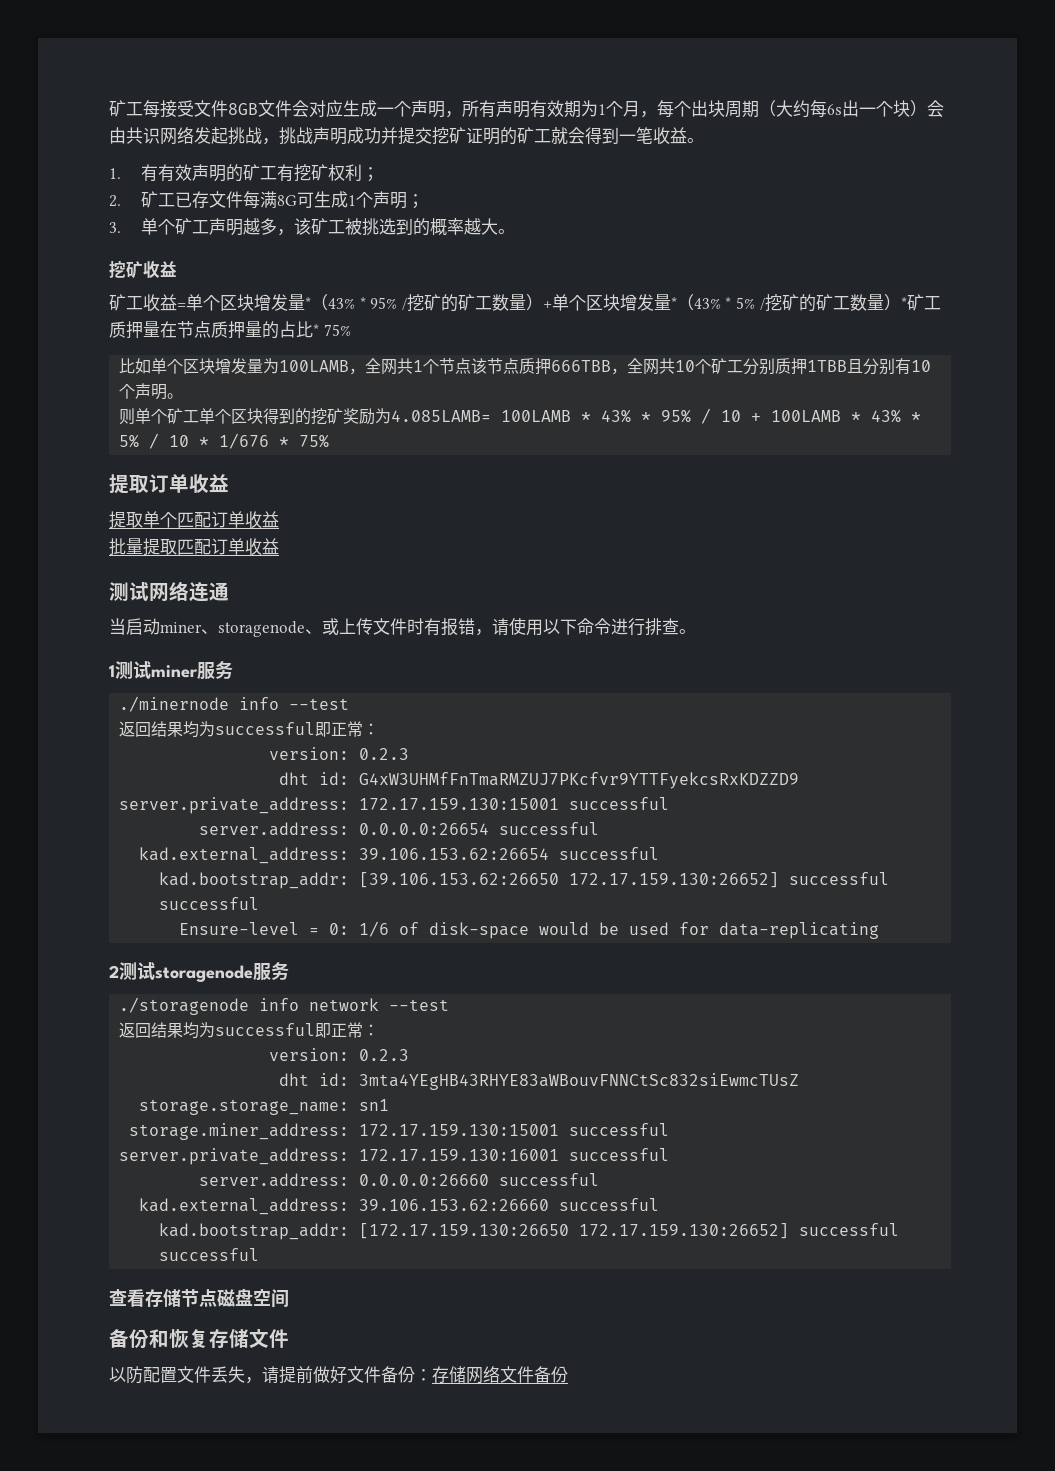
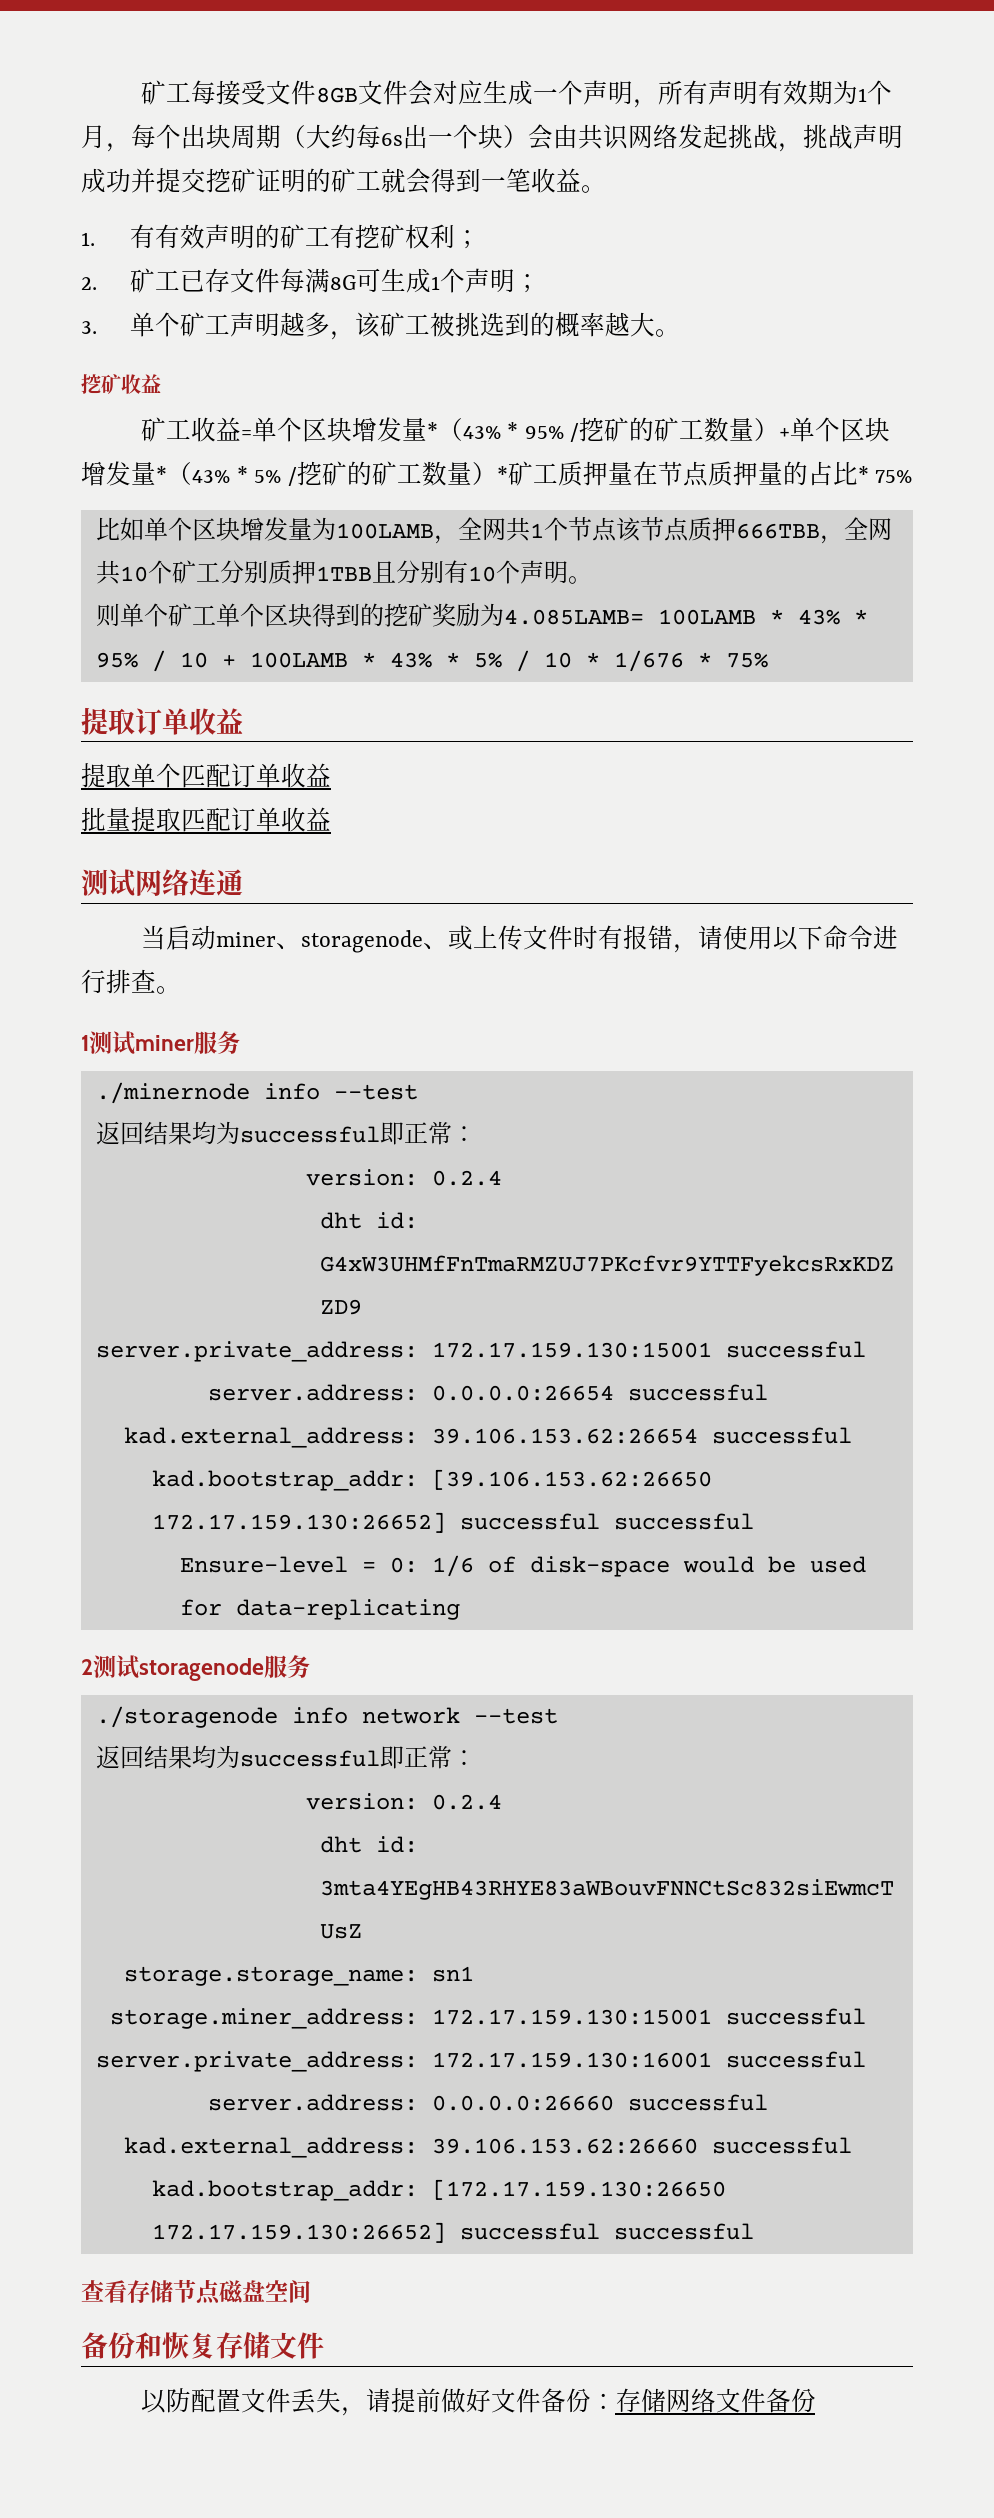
  ./minernode info --test
  返回结果均为successful即正常：
- version: 0.2.3
+ version: 0.2.4
  ./storagenode info network --test
  返回结果均为successful即正常：
- version: 0.2.3
+ version: 0.2.4

